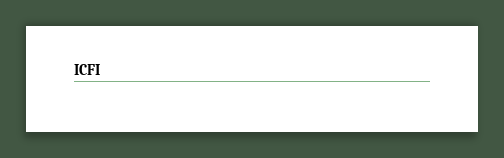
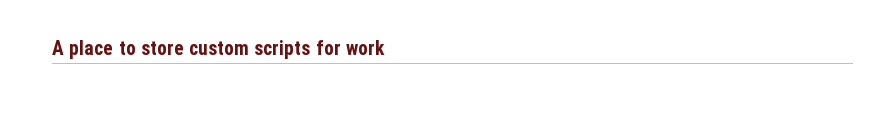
- ICFI
+ A place to store custom scripts for work

